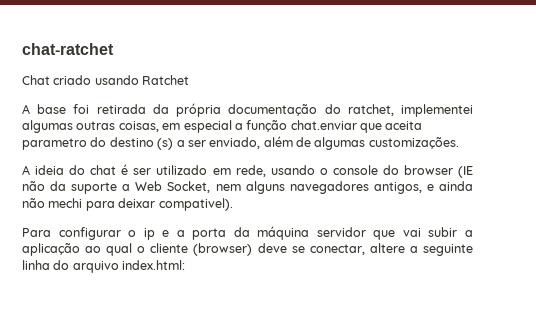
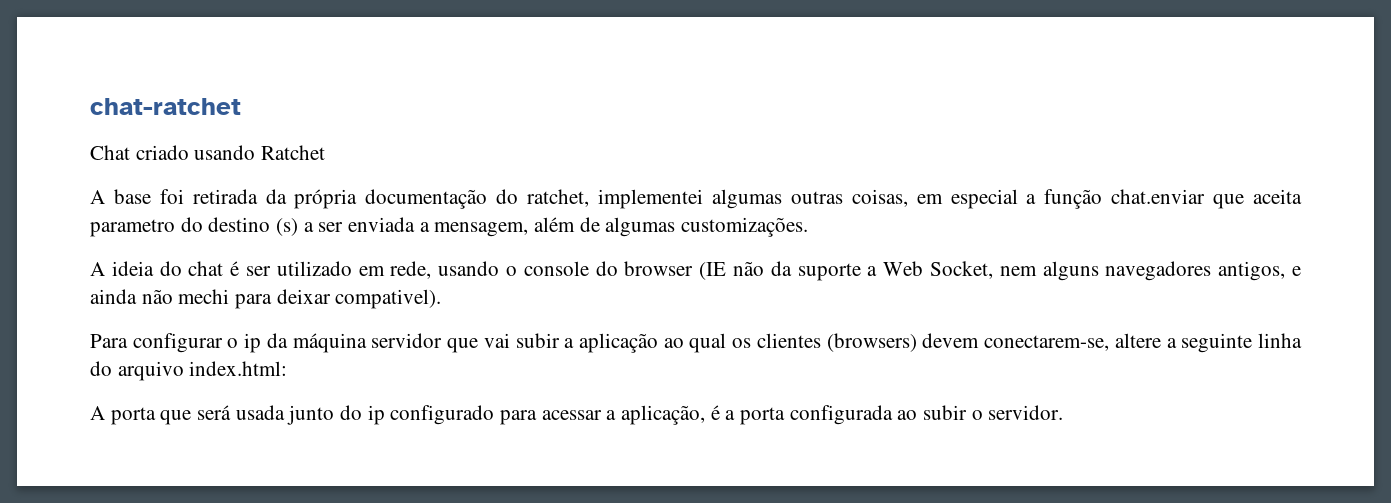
- A base foi retirada da própria documentação do ratchet, implementei algumas outras coisas, em especial a função chat.enviar que aceita parametro do destino (s) a ser enviado, além de algumas customizações.
+ A base foi retirada da própria documentação do ratchet, implementei algumas outras coisas, em especial a função chat.enviar que aceita parametro do destino (s) a ser enviada a mensagem, além de algumas customizações.
- Para configurar o ip e a porta da máquina servidor que vai subir a aplicação ao qual o cliente (browser) deve se conectar, altere a seguinte linha do arquivo index.html:
+ Para configurar o ip da máquina servidor que vai subir a aplicação ao qual os clientes (browsers) devem conectarem-se, altere a seguinte linha do arquivo index.html:
+ A porta que será usada junto do ip configurado para acessar a aplicação, é a porta configurada ao subir o servidor.

